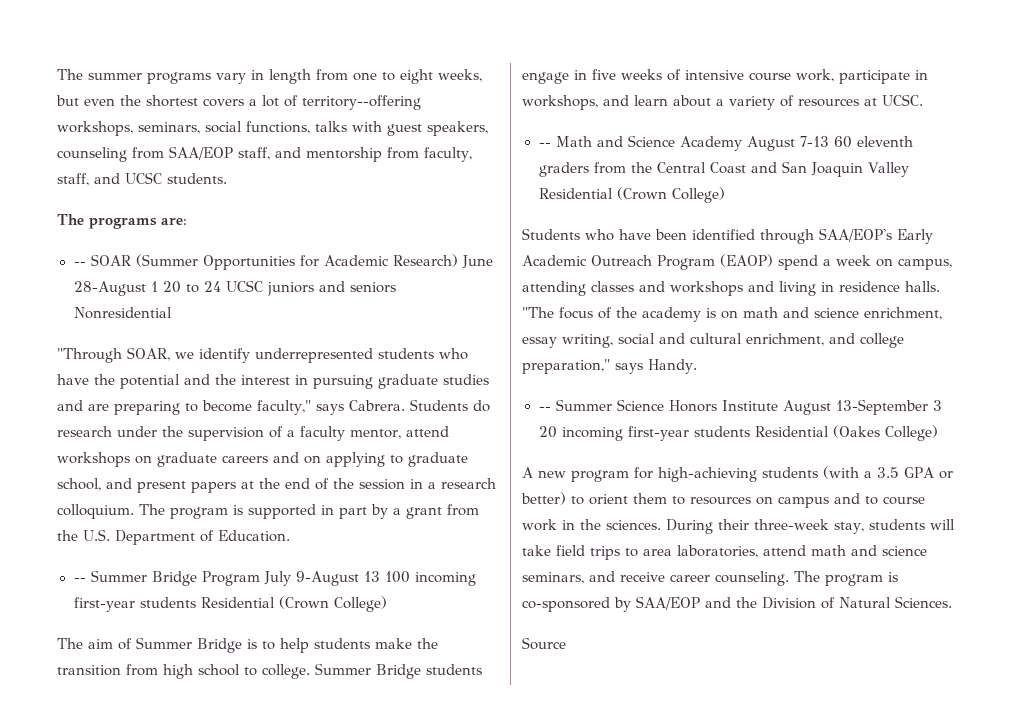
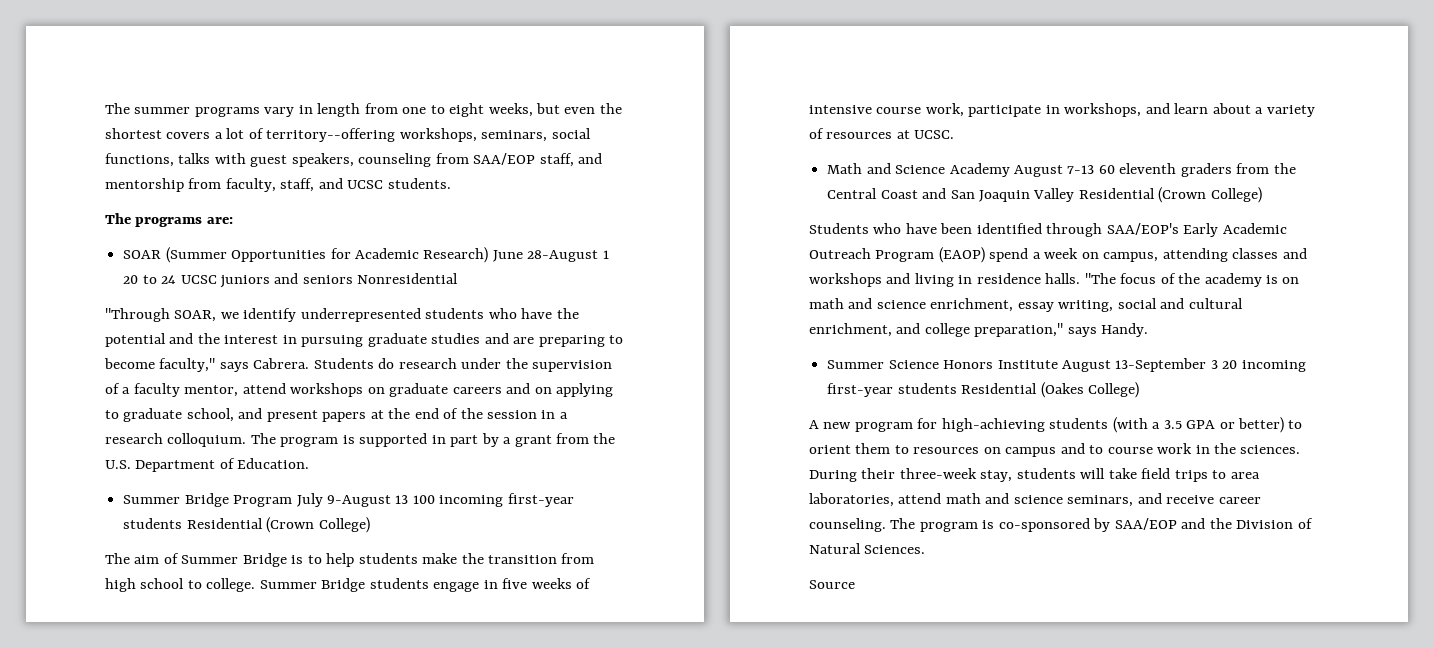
- -- SOAR (Summer Opportunities for Academic Research) June 28-August 1 20 to 24 UCSC juniors and seniors Nonresidential
+ SOAR (Summer Opportunities for Academic Research) June 28-August 1 20 to 24 UCSC juniors and seniors Nonresidential
- -- Summer Bridge Program July 9-August 13 100 incoming first-year students Residential (Crown College)
+ Summer Bridge Program July 9-August 13 100 incoming first-year students Residential (Crown College)
- -- Math and Science Academy August 7-13 60 eleventh graders from the Central Coast and San Joaquin Valley Residential (Crown College)
+ Math and Science Academy August 7-13 60 eleventh graders from the Central Coast and San Joaquin Valley Residential (Crown College)
- -- Summer Science Honors Institute August 13-September 3 20 incoming first-year students Residential (Oakes College)
+ Summer Science Honors Institute August 13-September 3 20 incoming first-year students Residential (Oakes College)

